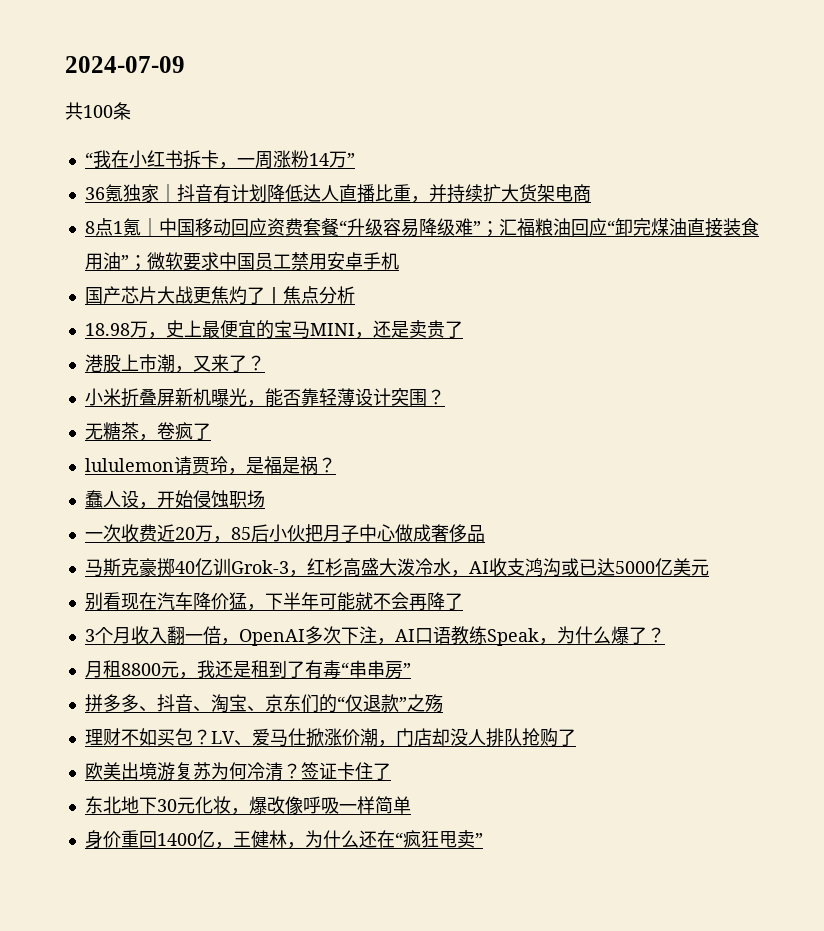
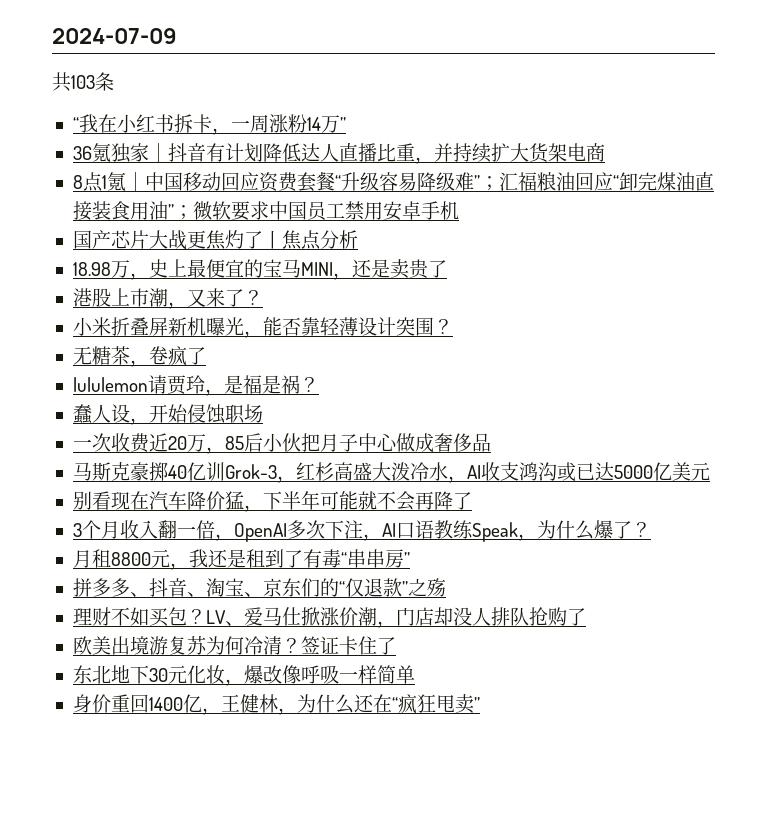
- 共100条
+ 共103条

